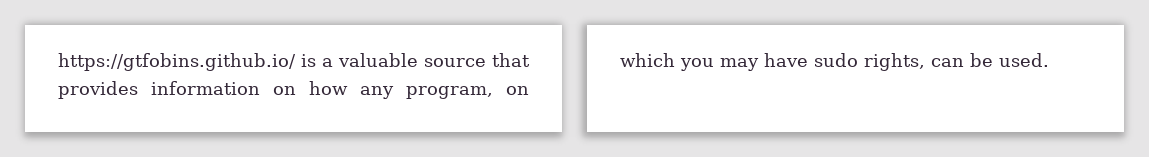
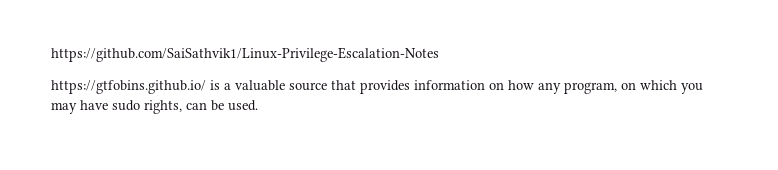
+ https://github.com/SaiSathvik1/Linux-Privilege-Escalation-Notes

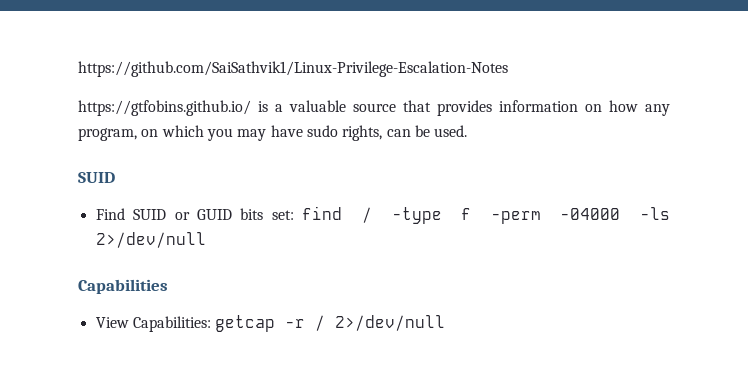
  https://gtfobins.github.io/ is a valuable source that provides information on how any program, on which you may have sudo rights, can be used.
+ SUID
+ Find SUID or GUID bits set: find / -type f -perm -04000 -ls 2>/dev/null
+ Capabilities
+ View Capabilities: getcap -r / 2>/dev/null

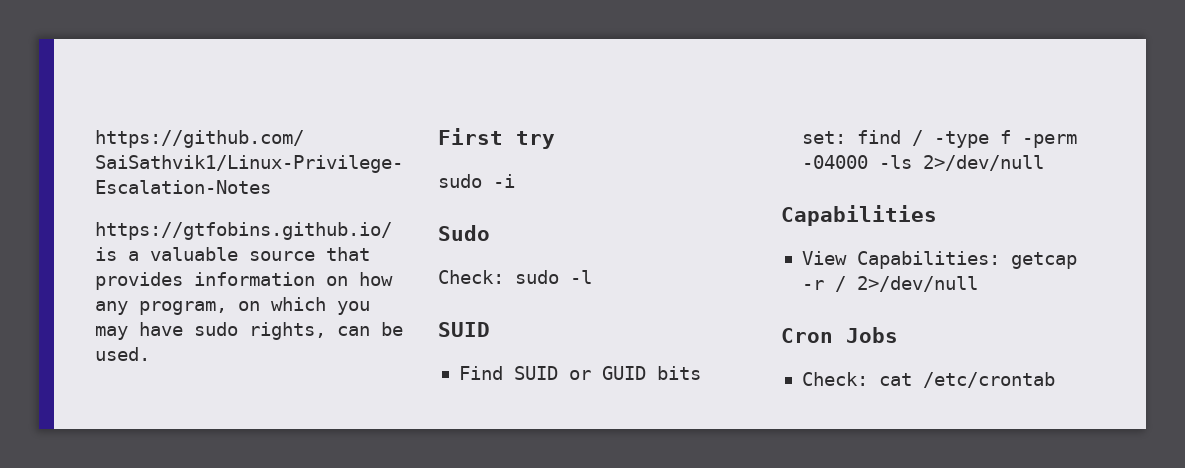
+ First try
+ sudo -i
+ Sudo
+ Check: sudo -l
+ Cron Jobs
+ Check: cat /etc/crontab

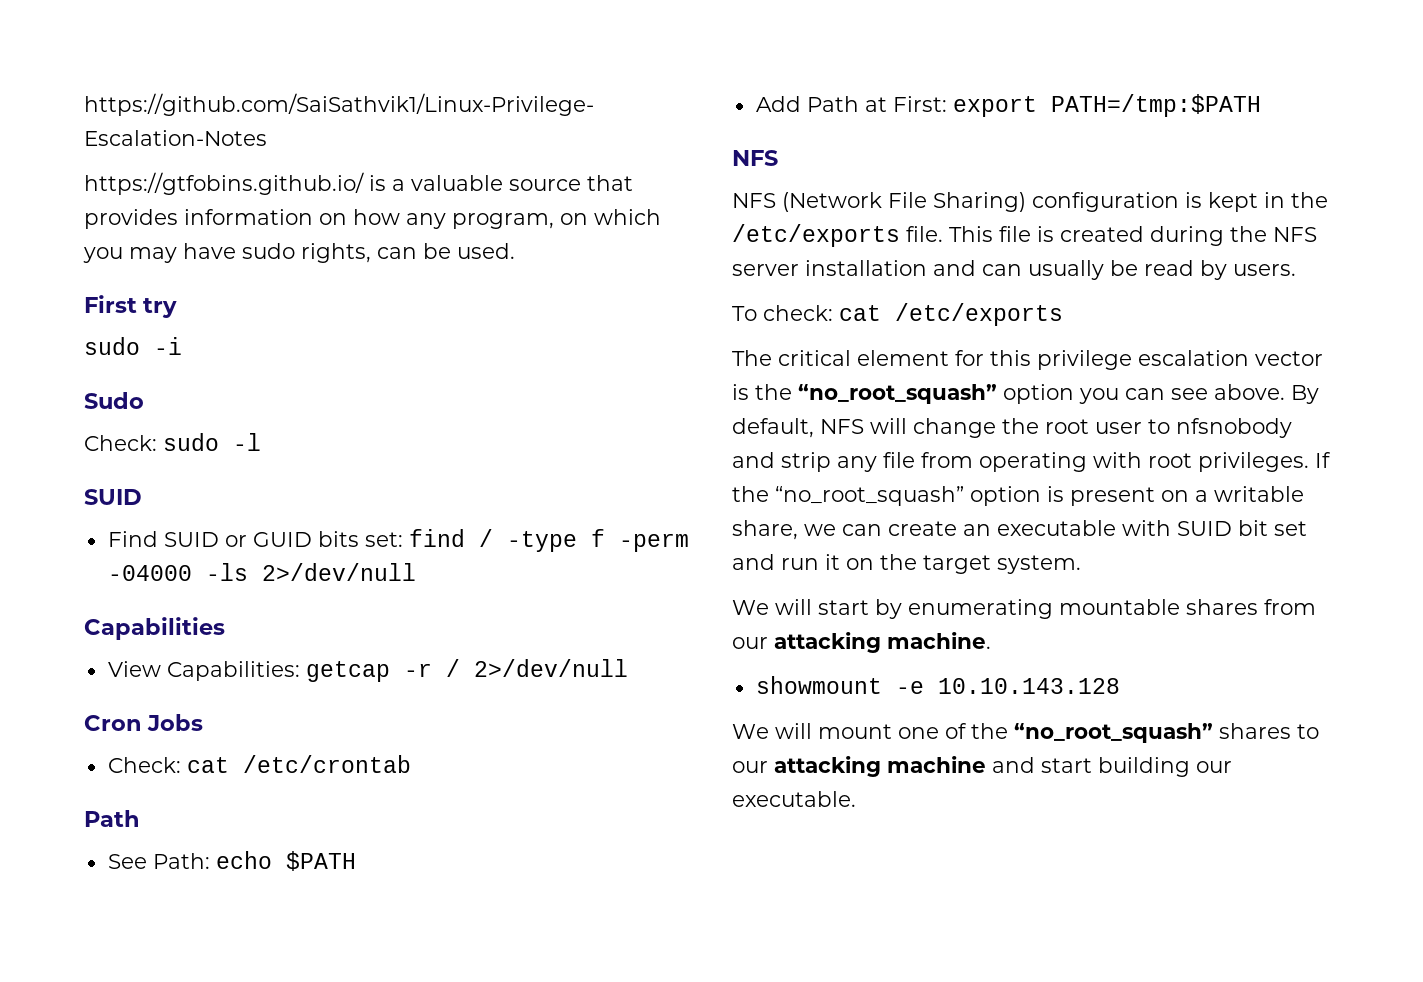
  Check: cat /etc/crontab
+ Path
+ See Path: echo $PATH
+ Add Path at First: export PATH=/tmp:$PATH
+ NFS
+ NFS (Network File Sharing) configuration is kept in the /etc/exports file. This file is created during the NFS server installation and can usually be read by users.
+ To check: cat /etc/exports
+ The critical element for this privilege escalation vector is the “no_root_squash” option you can see above. By default, NFS will change the root user to nfsnobody and strip any file from operating with root privileges. If the “no_root_squash” option is present on a writable share, we can create an executable with SUID bit set and run it on the target system.
+ We will start by enumerating mountable shares from our attacking machine.
+ showmount -e 10.10.143.128
+ We will mount one of the “no_root_squash” shares to our attacking machine and start building our executable.

